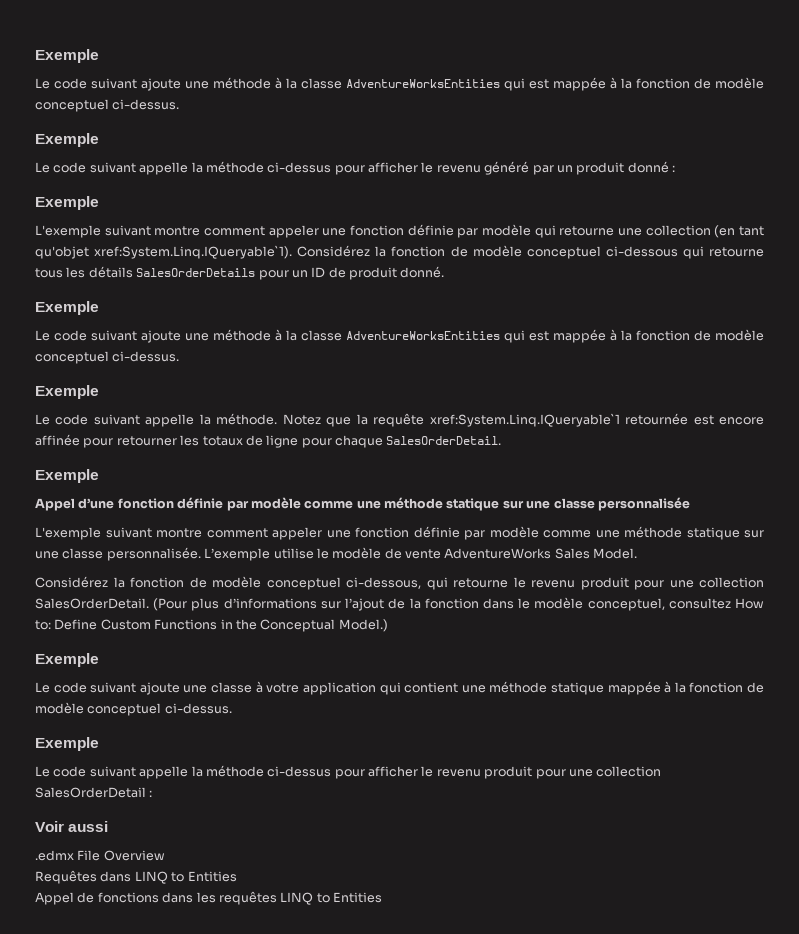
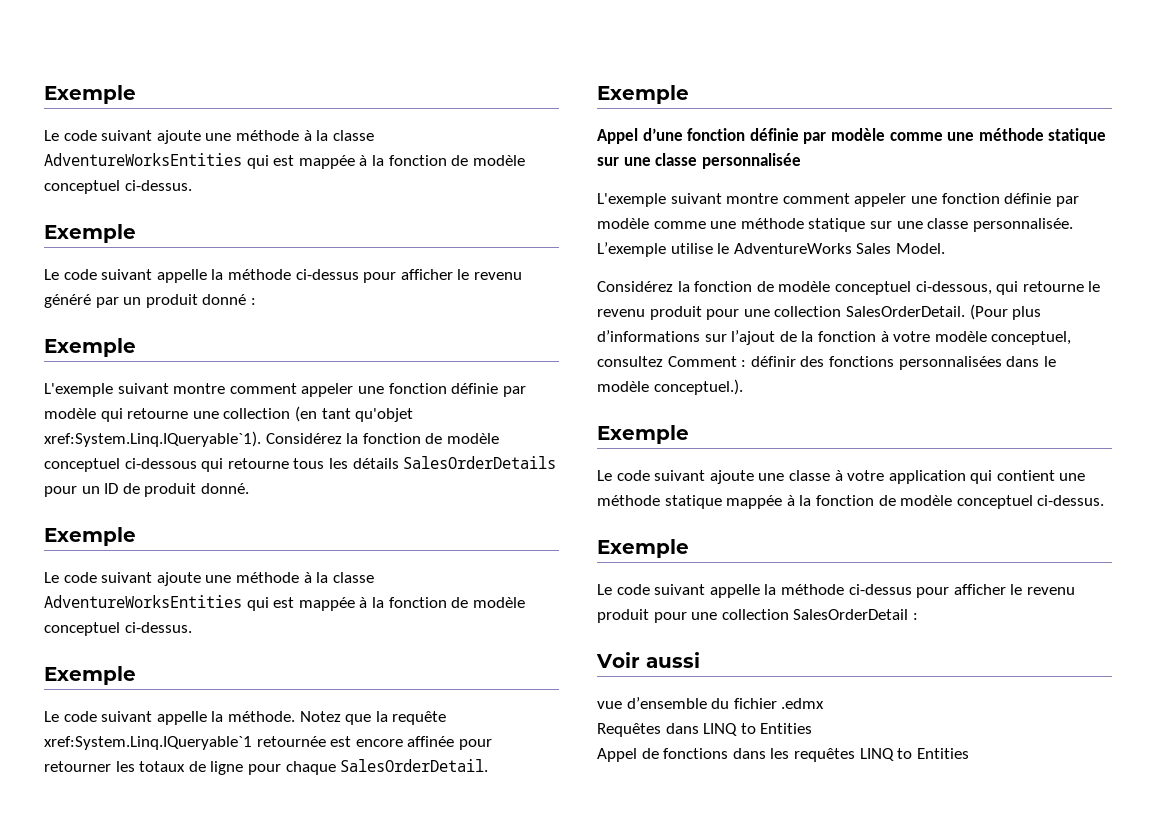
- L’exemple utilise le modèle de vente AdventureWorks Sales Model.
+ L’exemple utilise le AdventureWorks Sales Model.
- (Pour plus d’informations sur l’ajout de la fonction dans le modèle conceptuel, consultez How to: Define Custom Functions in the Conceptual Model.)
+ (Pour plus d’informations sur l’ajout de la fonction à votre modèle conceptuel, consultez Comment : définir des fonctions personnalisées dans le modèle conceptuel.).
- .edmx File Overview
+ vue d’ensemble du fichier .edmx

